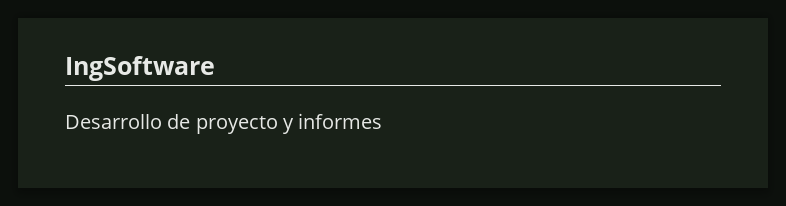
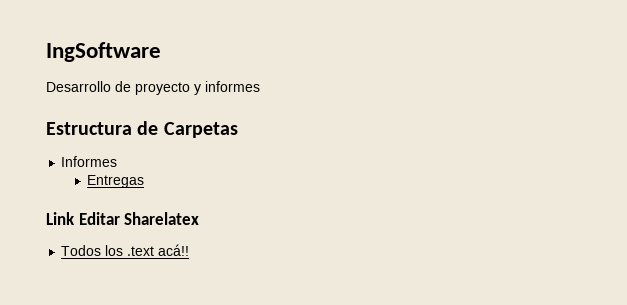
+ Estructura de Carpetas
+ Informes
+ Entregas
+ Link Editar Sharelatex
+ Todos los .text acá!!

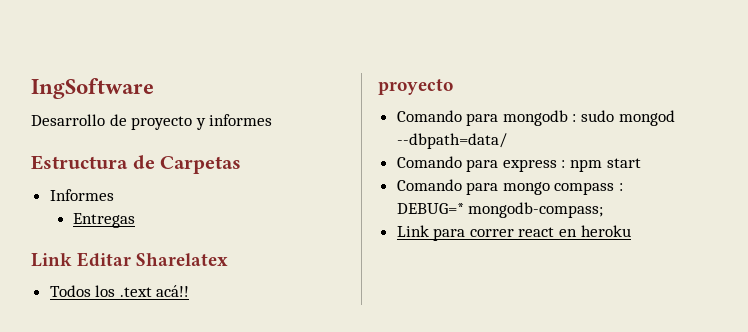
  Todos los .text acá!!
+ proyecto
+ Comando para mongodb : sudo mongod --dbpath=data/
+ Comando para express : npm start
+ Comando para mongo compass : DEBUG=* mongodb-compass;
+ Link para correr react en heroku

